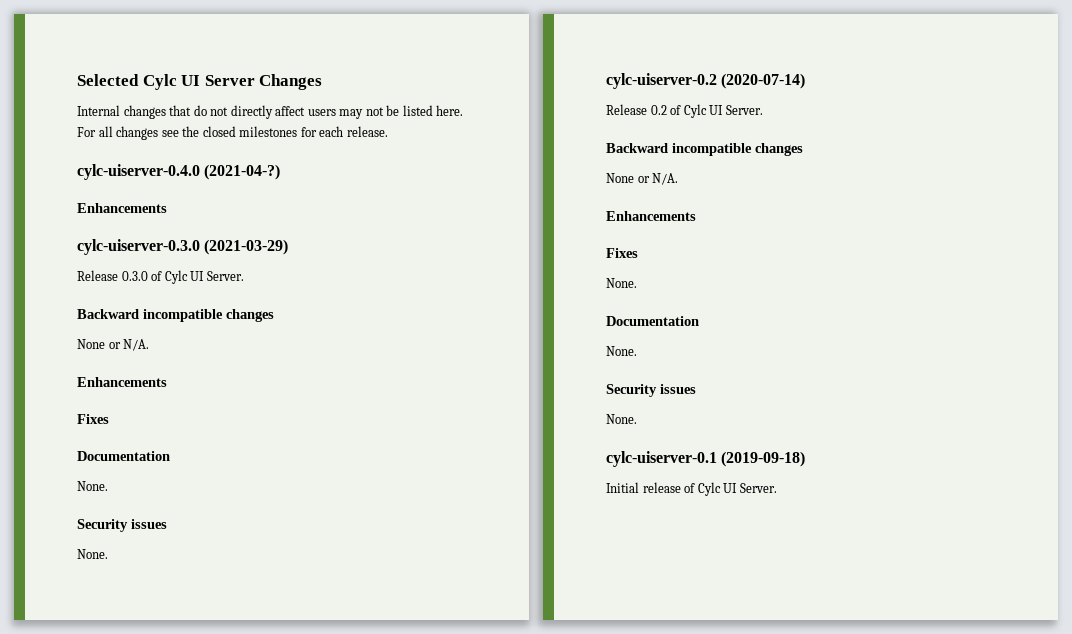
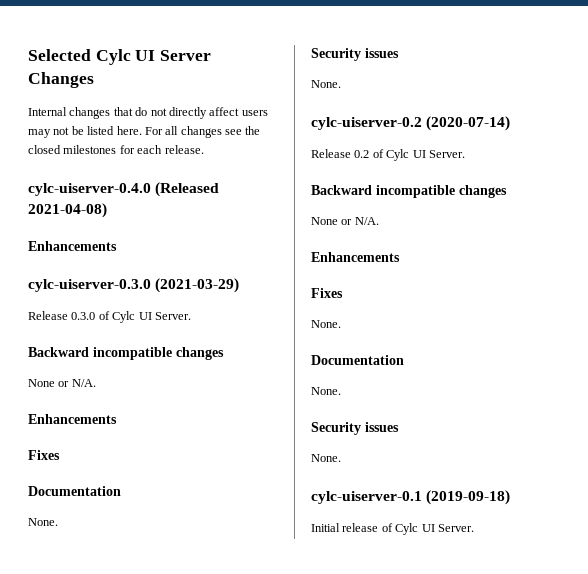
- cylc-uiserver-0.4.0 (2021-04-?)
+ cylc-uiserver-0.4.0 (Released 2021-04-08)

